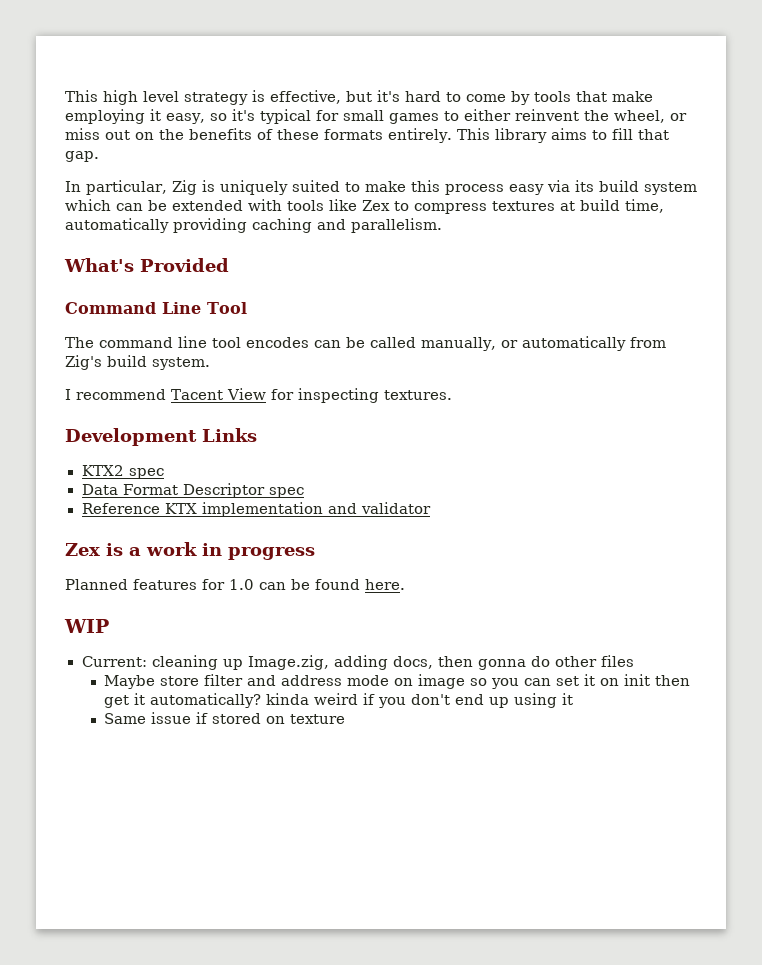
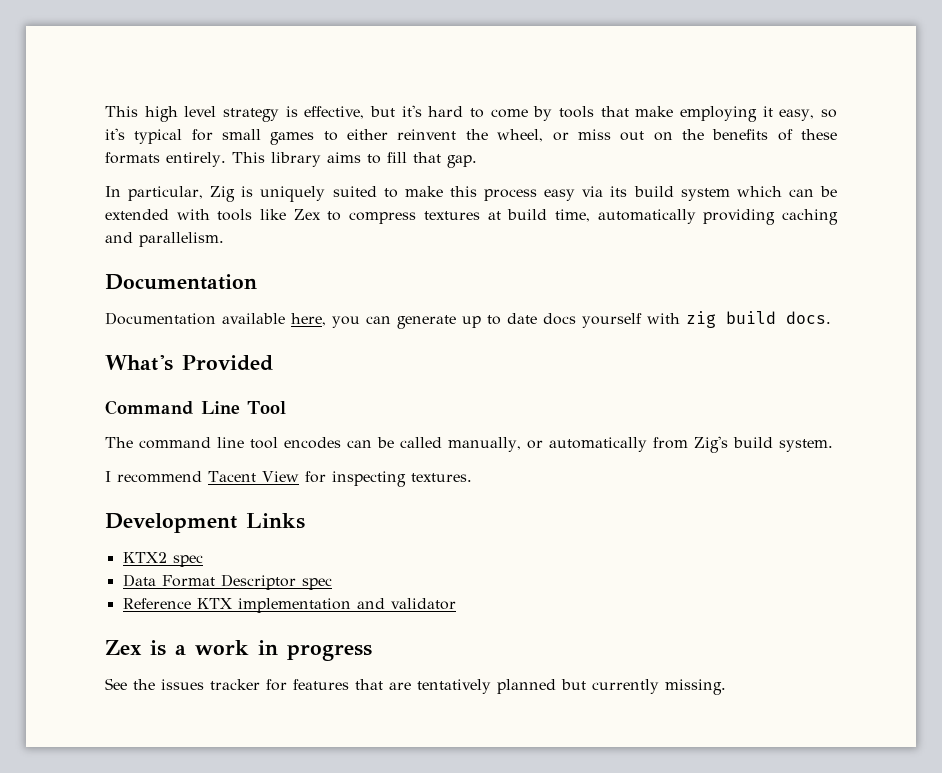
  In particular, Zig is uniquely suited to make this process easy via its build system which can be extended with tools like Zex to compress textures at build time, automatically providing caching and parallelism.
+ Documentation
+ Documentation available here, you can generate up to date docs yourself with zig build docs.
- Planned features for 1.0 can be found here.
- WIP
- Current: cleaning up Image.zig, adding docs, then gonna do other files
- Maybe store filter and address mode on image so you can set it on init then get it automatically? kinda weird if you don't end up using it
- Same issue if stored on texture
+ See the issues tracker for features that are tentatively planned but currently missing.

